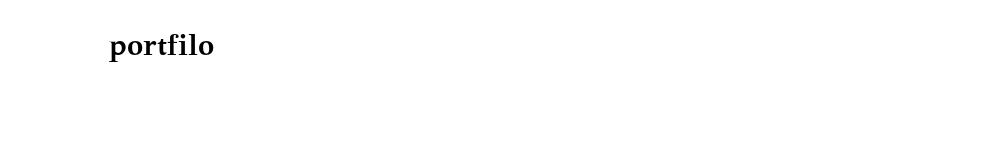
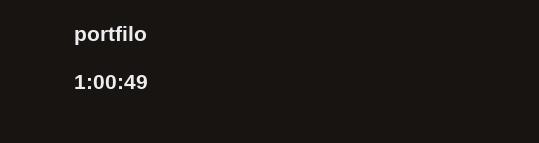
+ 1:00:49

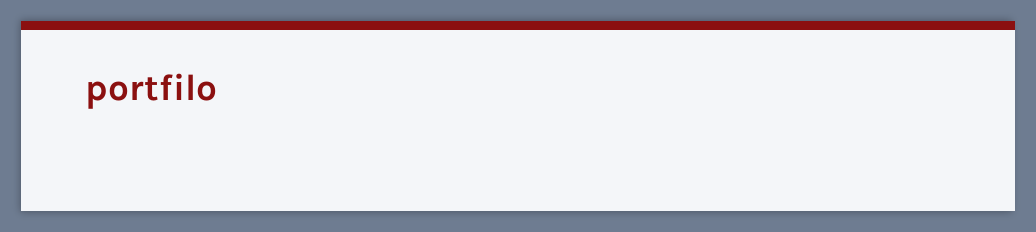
- 1:00:49

